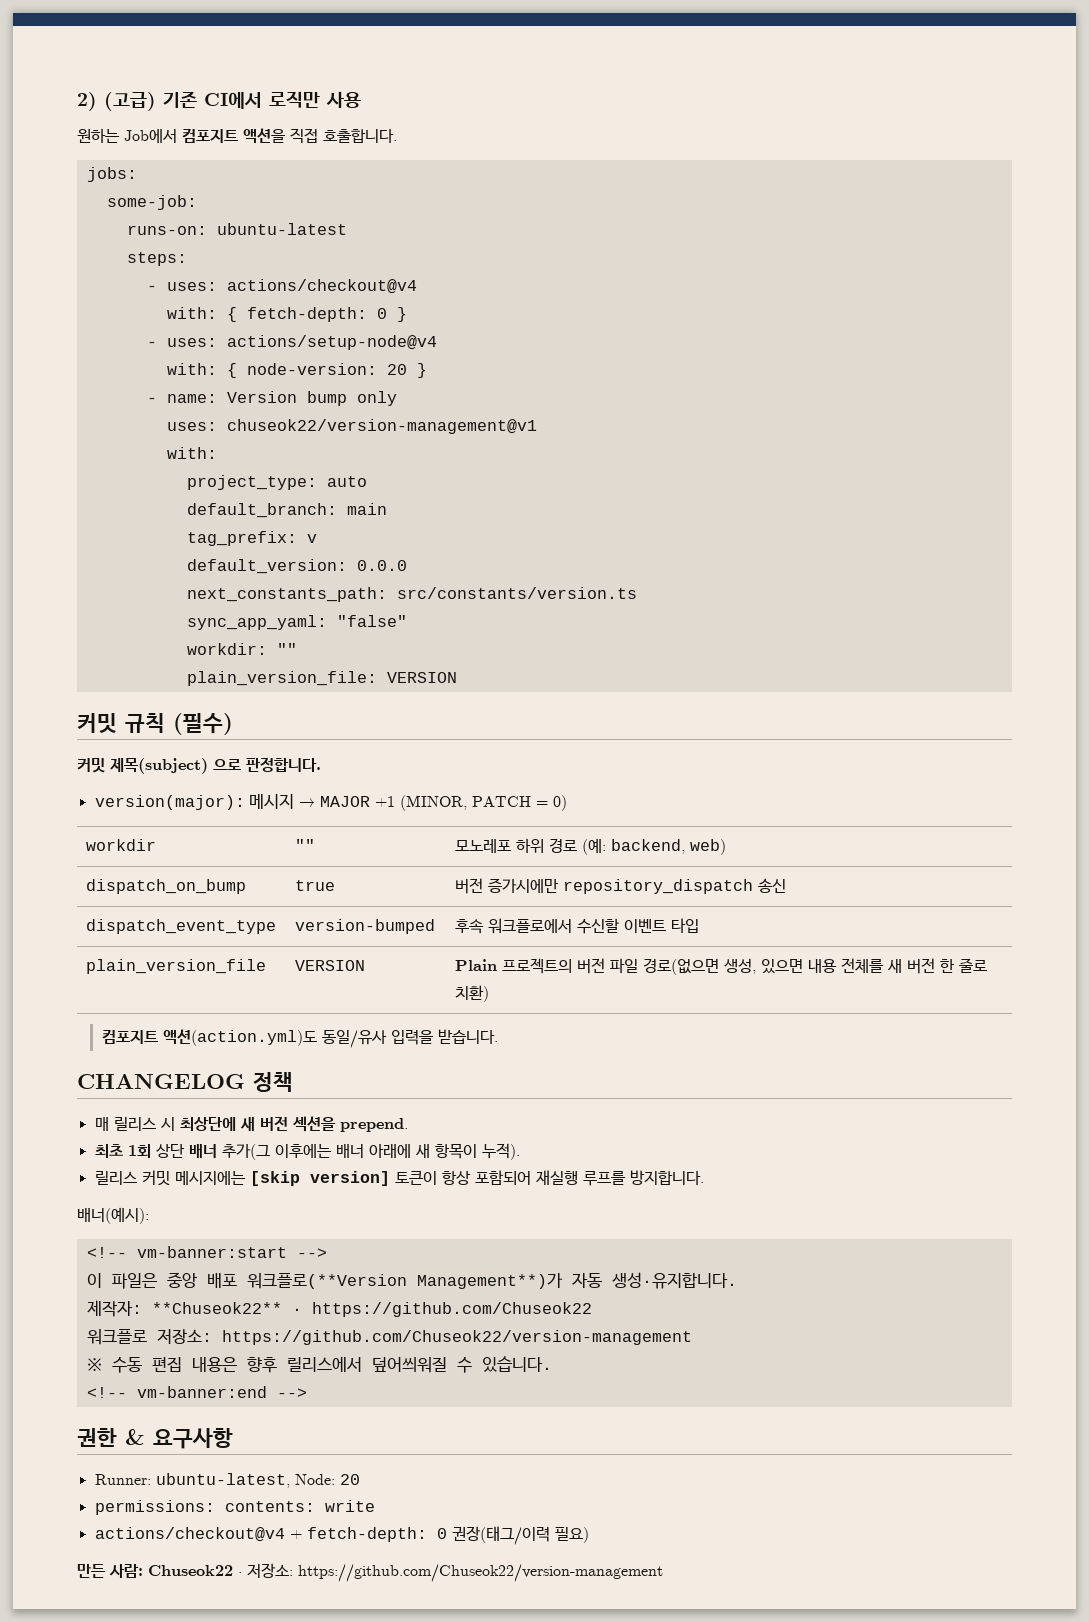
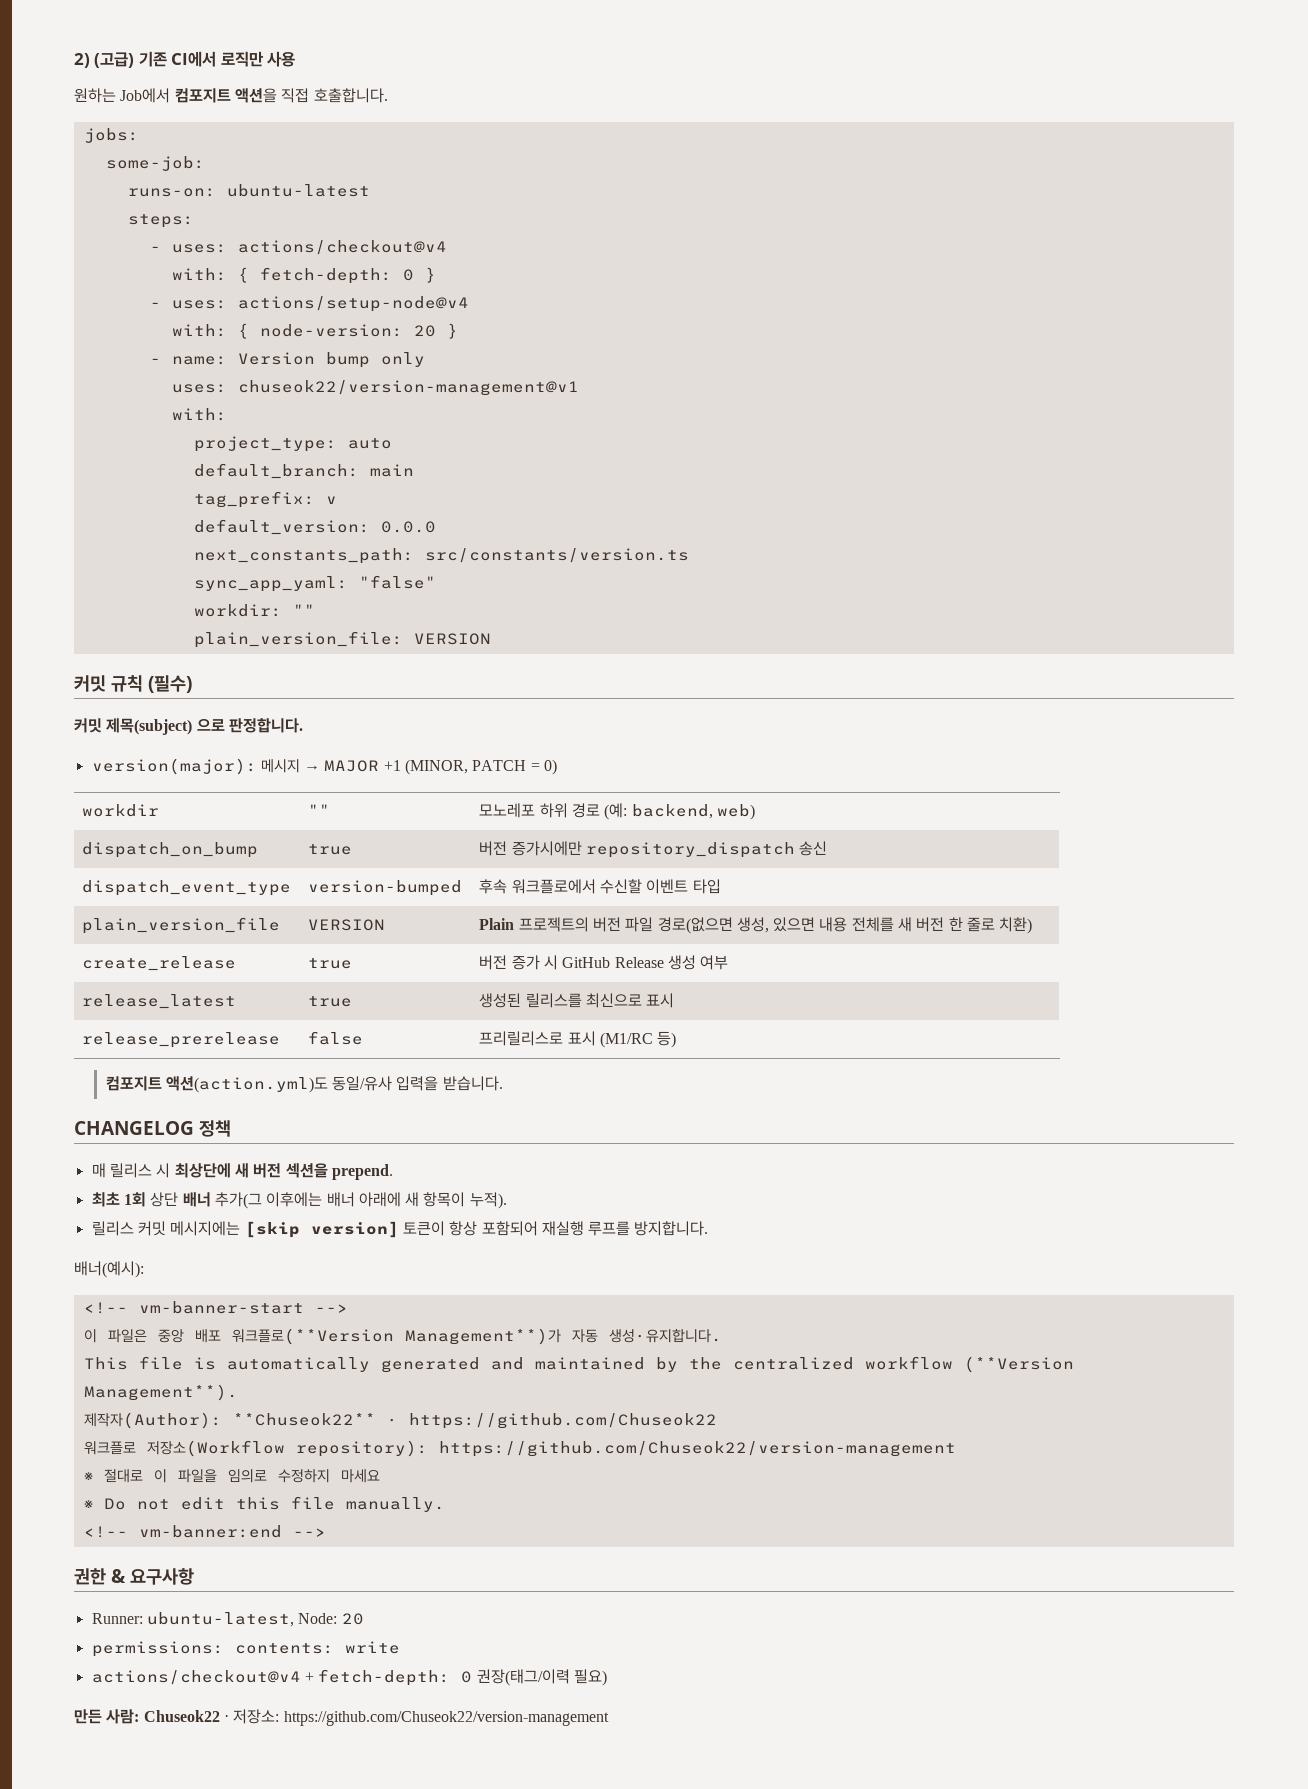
+ create_release | true | 버전 증가 시 GitHub Release 생성 여부
+ release_latest | true | 생성된 릴리스를 최신으로 표시
+ release_prerelease | false | 프리릴리스로 표시 (M1/RC 등)
- <!-- vm-banner:start -->
+ <!-- vm-banner-start -->
- 제작자: **Chuseok22** · https://github.com/Chuseok22
+ This file is automatically generated and maintained by the centralized workflow (**Version Management**).
+ 제작자(Author): **Chuseok22** · https://github.com/Chuseok22
- 워크플로 저장소: https://github.com/Chuseok22/version-management
+ 워크플로 저장소(Workflow repository): https://github.com/Chuseok22/version-management
- ※ 수동 편집 내용은 향후 릴리스에서 덮어씌워질 수 있습니다.
+ ※ 절대로 이 파일을 임의로 수정하지 마세요
+ ※ Do not edit this file manually.

